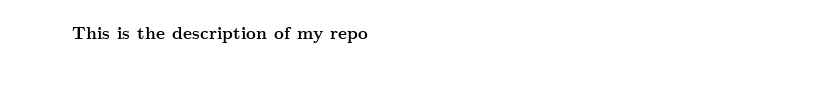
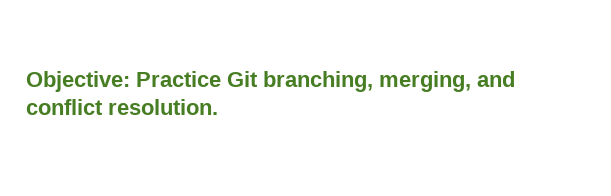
- This is the description of my repo
+ Objective: Practice Git branching, merging, and conflict resolution.

